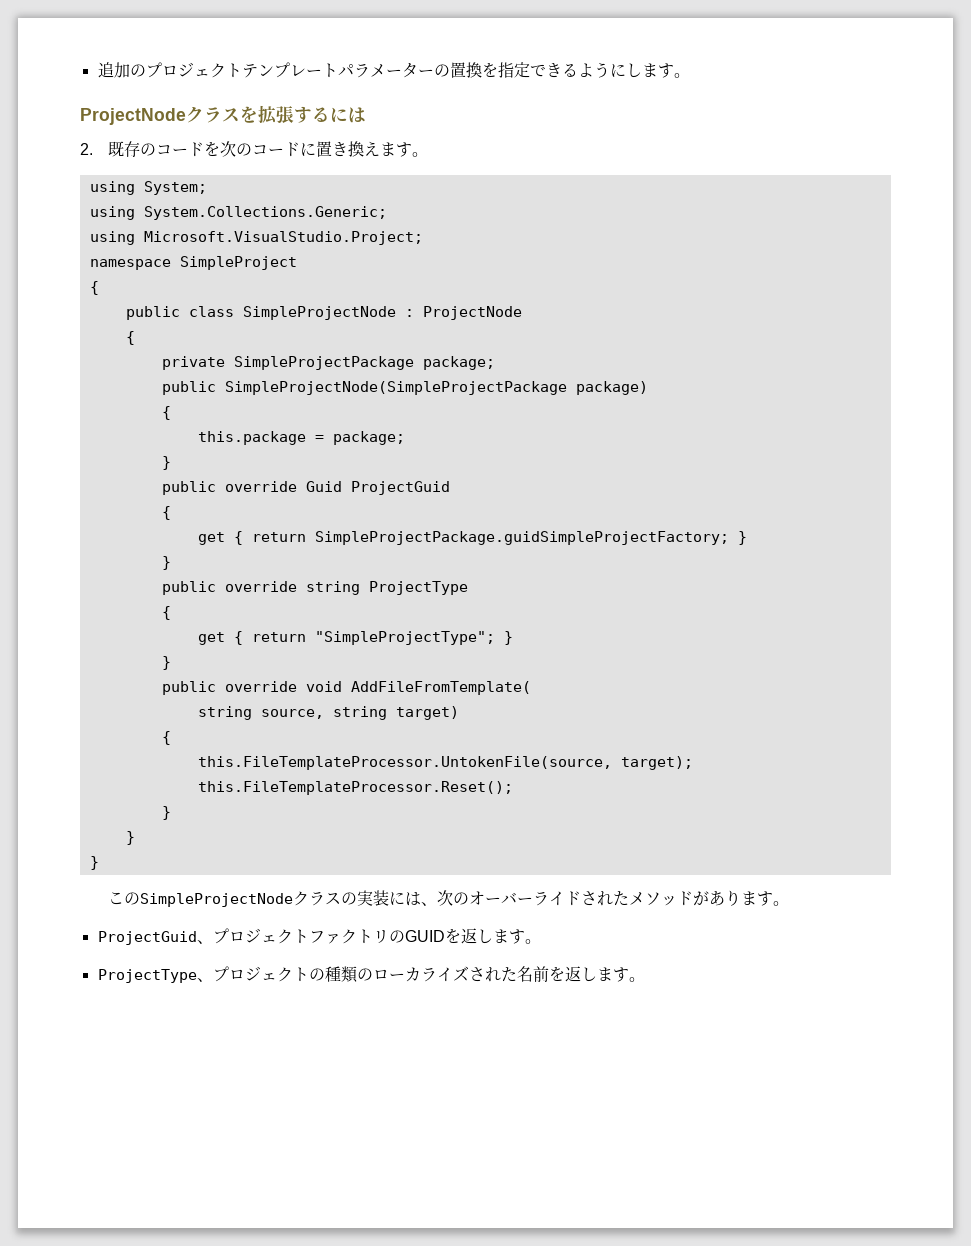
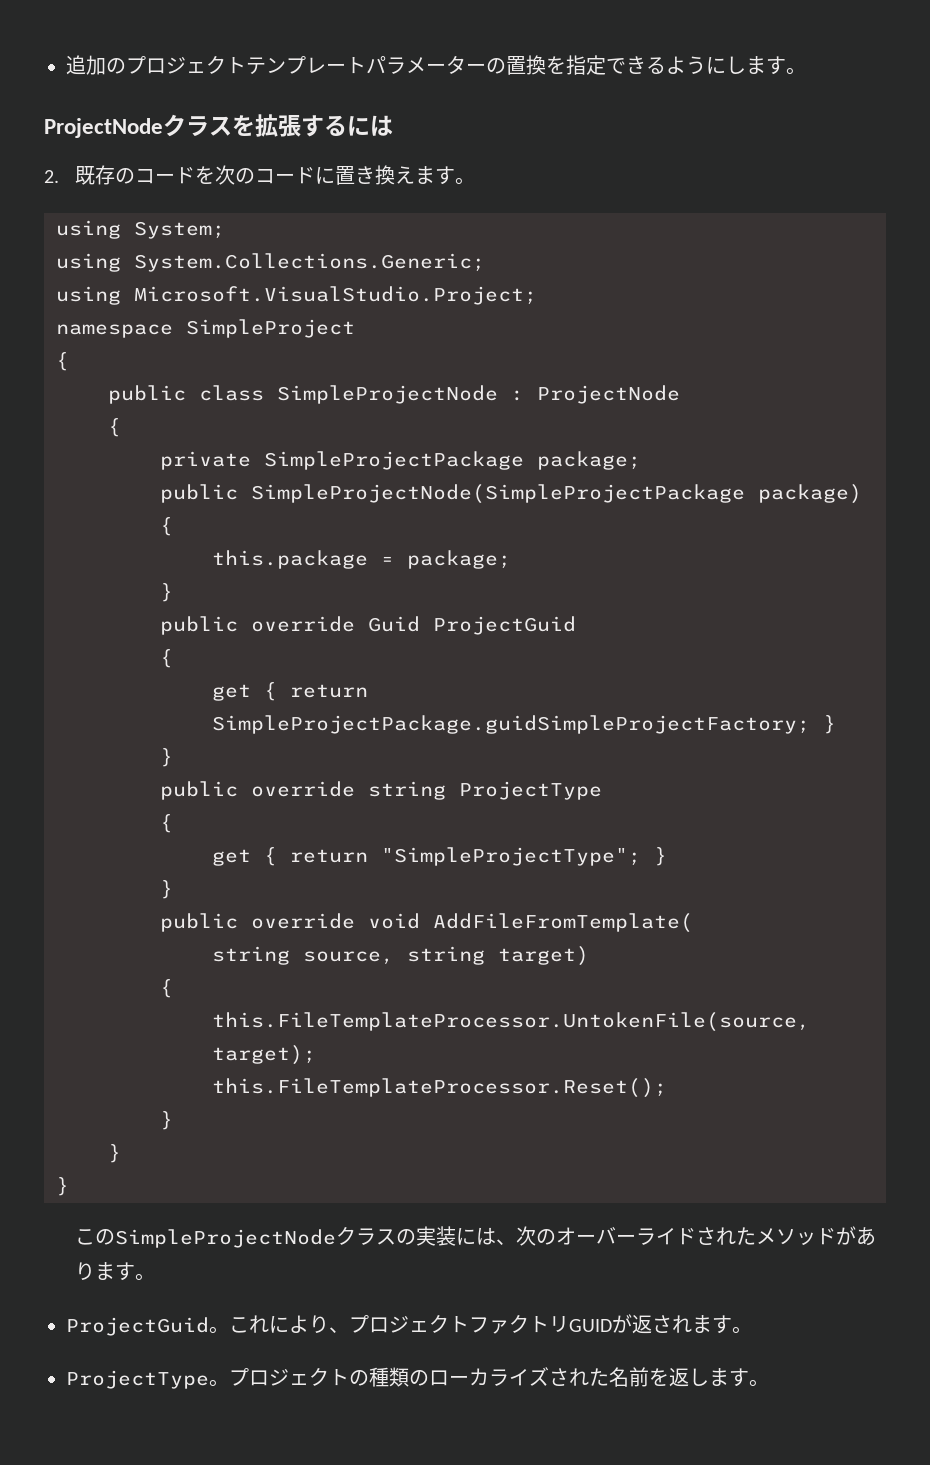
- ProjectGuid、プロジェクトファクトリのGUIDを返します。
+ ProjectGuid。これにより、プロジェクトファクトリGUIDが返されます。
- ProjectType、プロジェクトの種類のローカライズされた名前を返します。
+ ProjectType。プロジェクトの種類のローカライズされた名前を返します。

